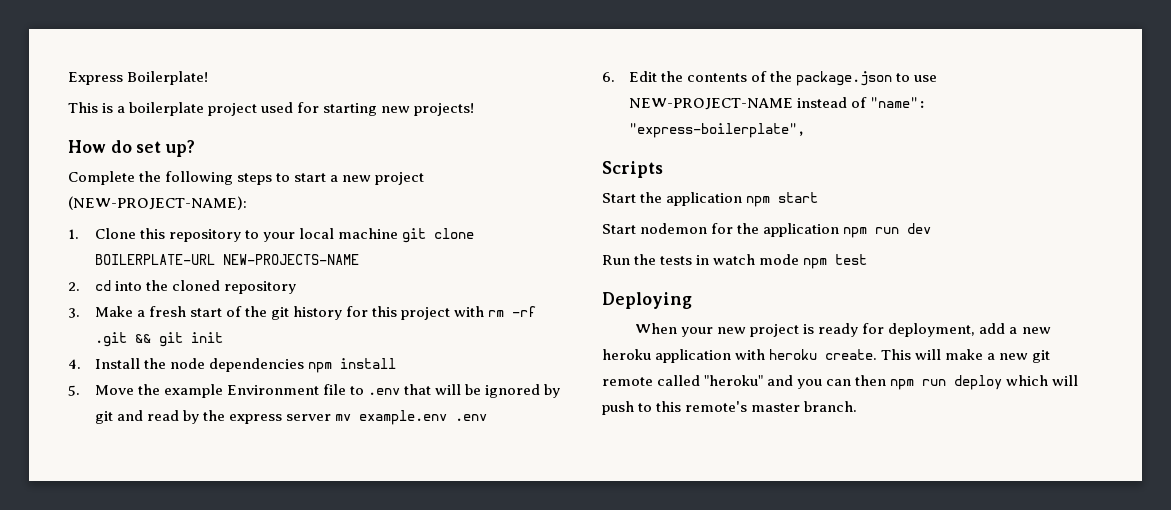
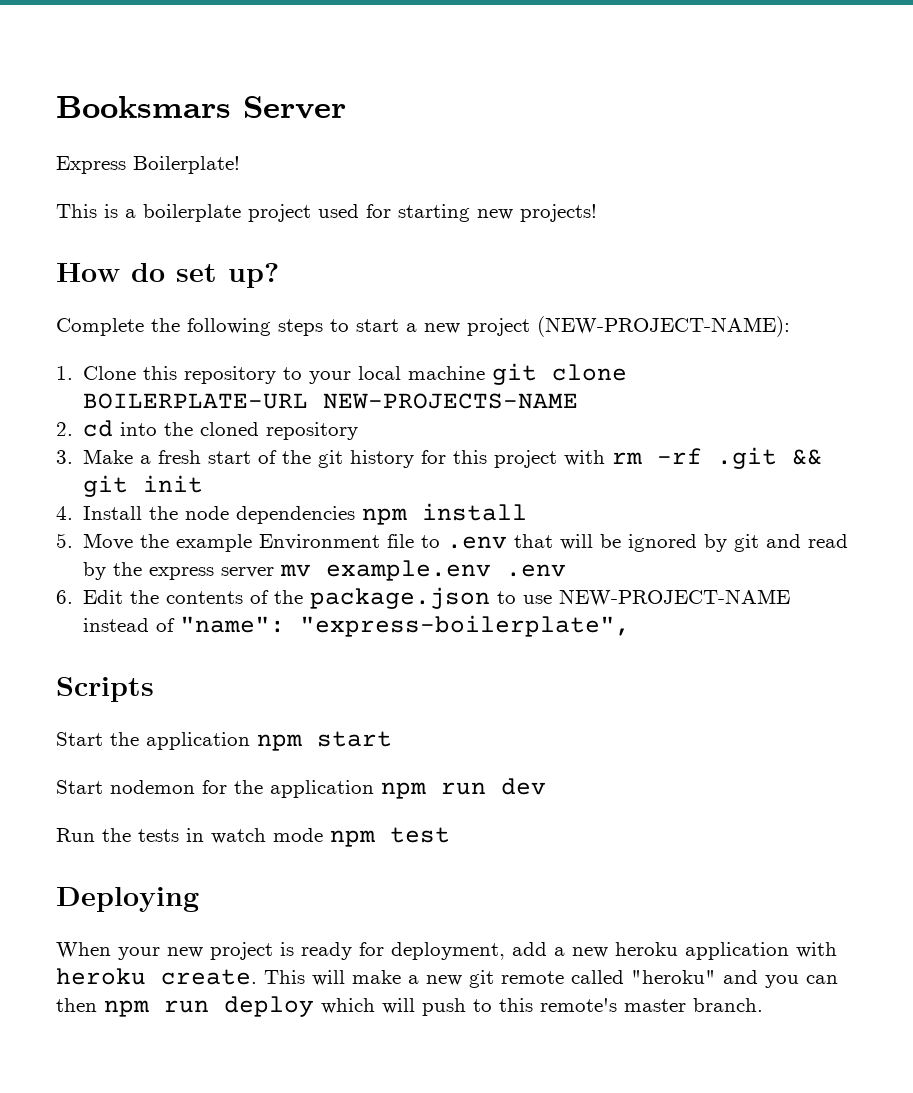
+ Booksmars Server

